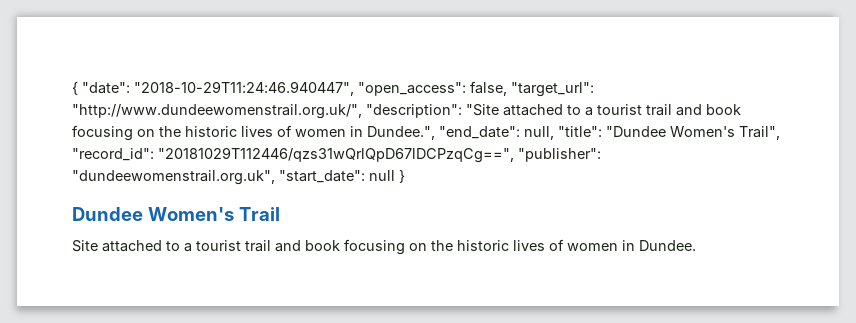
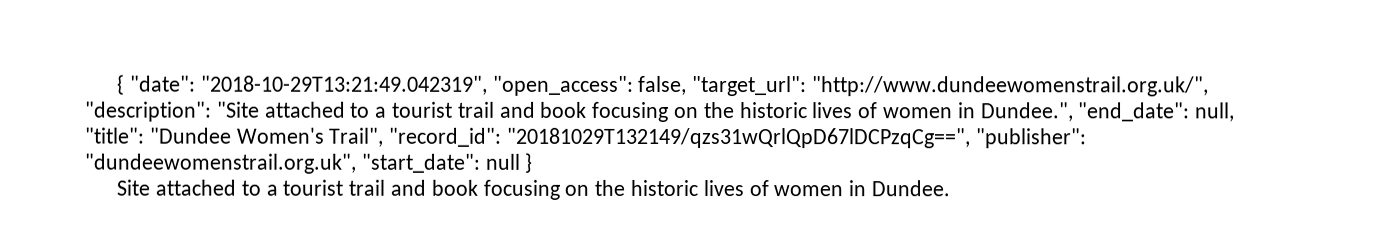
- { "date": "2018-10-29T11:24:46.940447", "open_access": false, "target_url": "http://www.dundeewomenstrail.org.uk/", "description": "Site attached to a tourist trail and book focusing on the historic lives of women in Dundee.", "end_date": null, "title": "Dundee Women's Trail", "record_id": "20181029T112446/qzs31wQrlQpD67lDCPzqCg==", "publisher": "dundeewomenstrail.org.uk", "start_date": null }
+ { "date": "2018-10-29T13:21:49.042319", "open_access": false, "target_url": "http://www.dundeewomenstrail.org.uk/", "description": "Site attached to a tourist trail and book focusing on the historic lives of women in Dundee.", "end_date": null, "title": "Dundee Women's Trail", "record_id": "20181029T132149/qzs31wQrlQpD67lDCPzqCg==", "publisher": "dundeewomenstrail.org.uk", "start_date": null }
- Dundee Women's Trail

